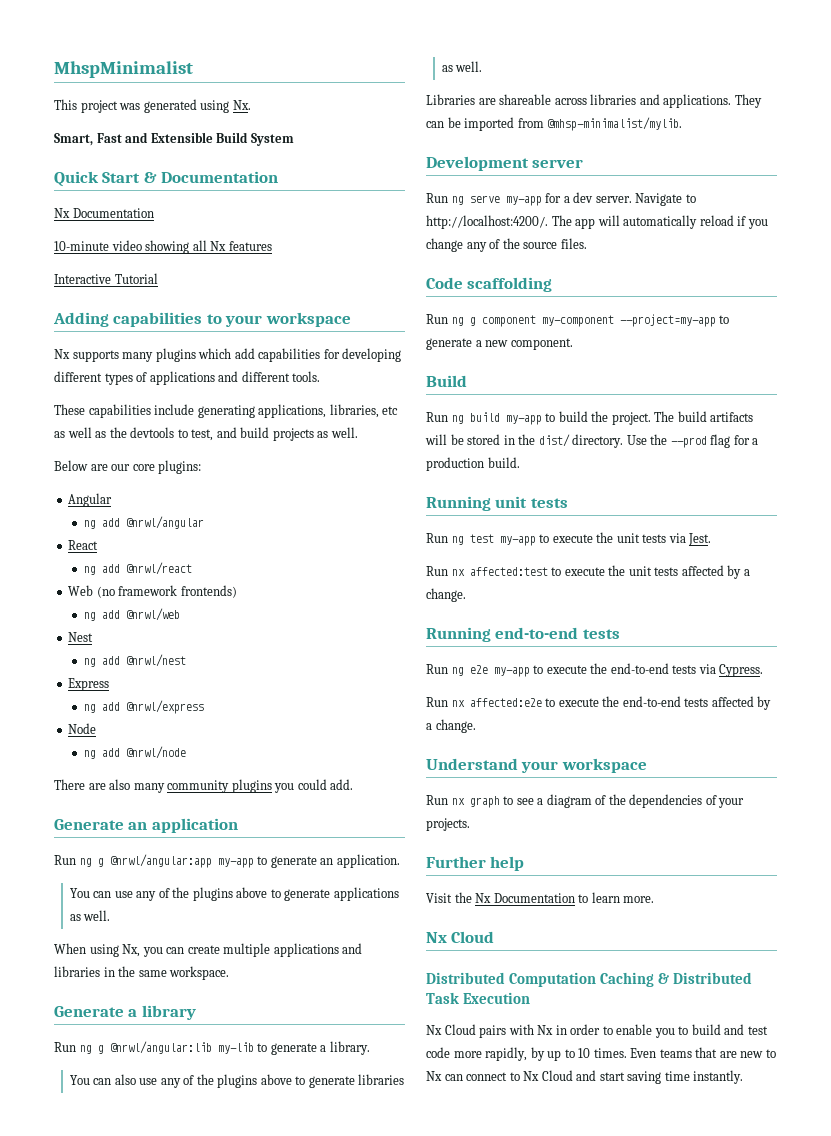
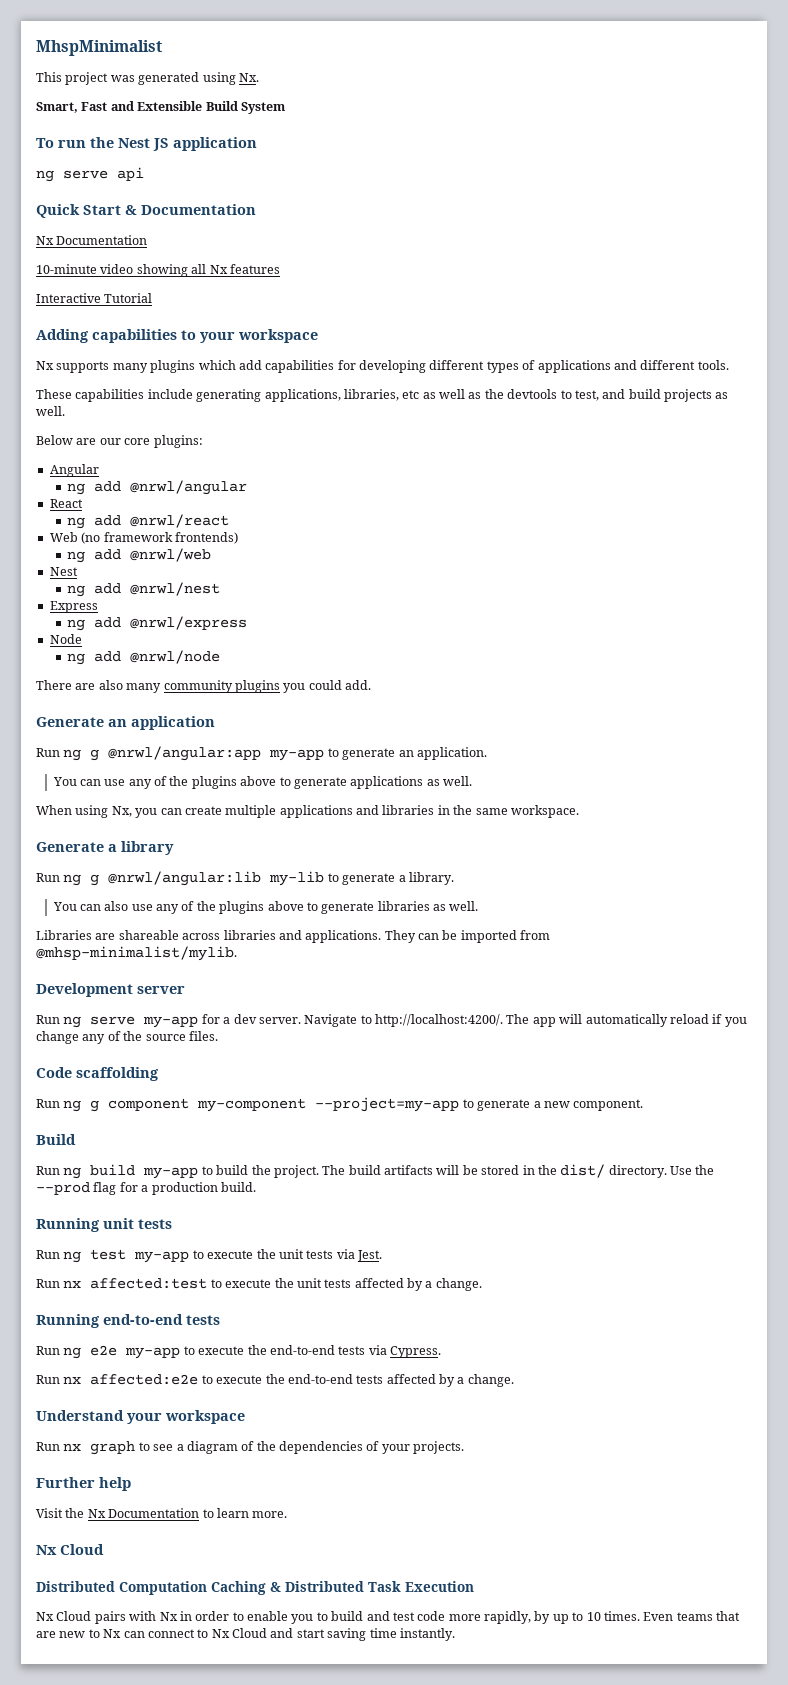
+ To run the Nest JS application
+ ng serve api

